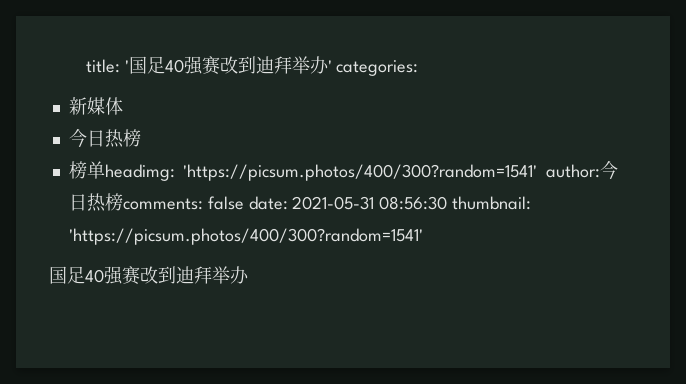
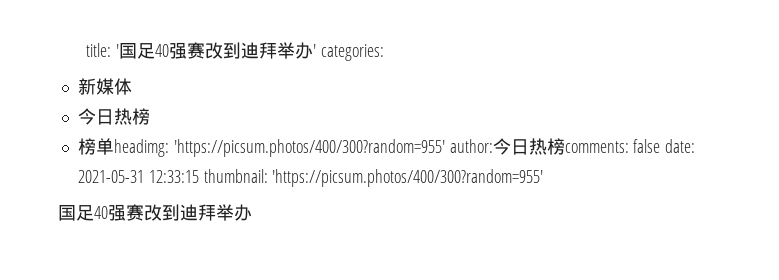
- 榜单headimg: 'https://picsum.photos/400/300?random=1541' author:今日热榜comments: false date: 2021-05-31 08:56:30 thumbnail: 'https://picsum.photos/400/300?random=1541'
+ 榜单headimg: 'https://picsum.photos/400/300?random=955' author:今日热榜comments: false date: 2021-05-31 12:33:15 thumbnail: 'https://picsum.photos/400/300?random=955'

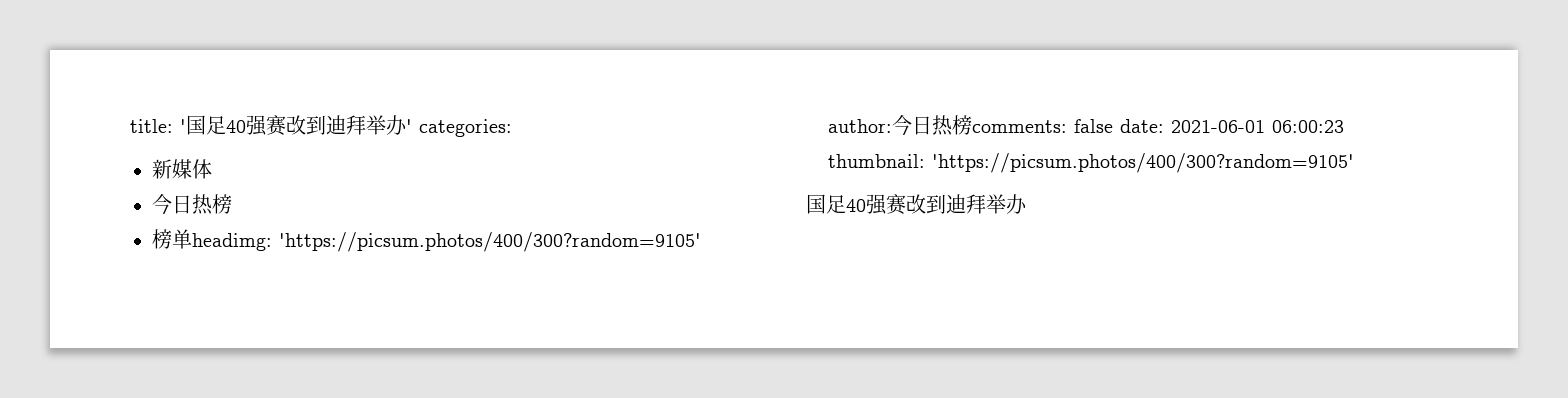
- 榜单headimg: 'https://picsum.photos/400/300?random=955' author:今日热榜comments: false date: 2021-05-31 12:33:15 thumbnail: 'https://picsum.photos/400/300?random=955'
+ 榜单headimg: 'https://picsum.photos/400/300?random=9105' author:今日热榜comments: false date: 2021-06-01 06:00:23 thumbnail: 'https://picsum.photos/400/300?random=9105'

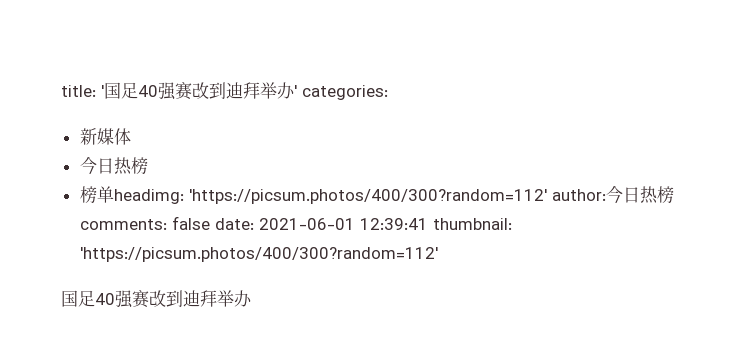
- 榜单headimg: 'https://picsum.photos/400/300?random=9105' author:今日热榜comments: false date: 2021-06-01 06:00:23 thumbnail: 'https://picsum.photos/400/300?random=9105'
+ 榜单headimg: 'https://picsum.photos/400/300?random=112' author:今日热榜comments: false date: 2021-06-01 12:39:41 thumbnail: 'https://picsum.photos/400/300?random=112'

